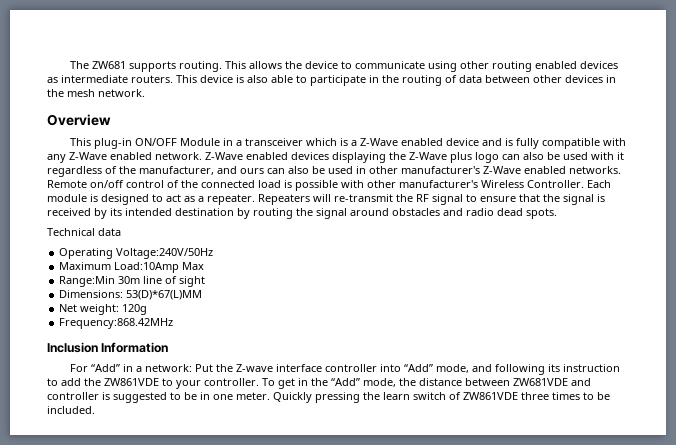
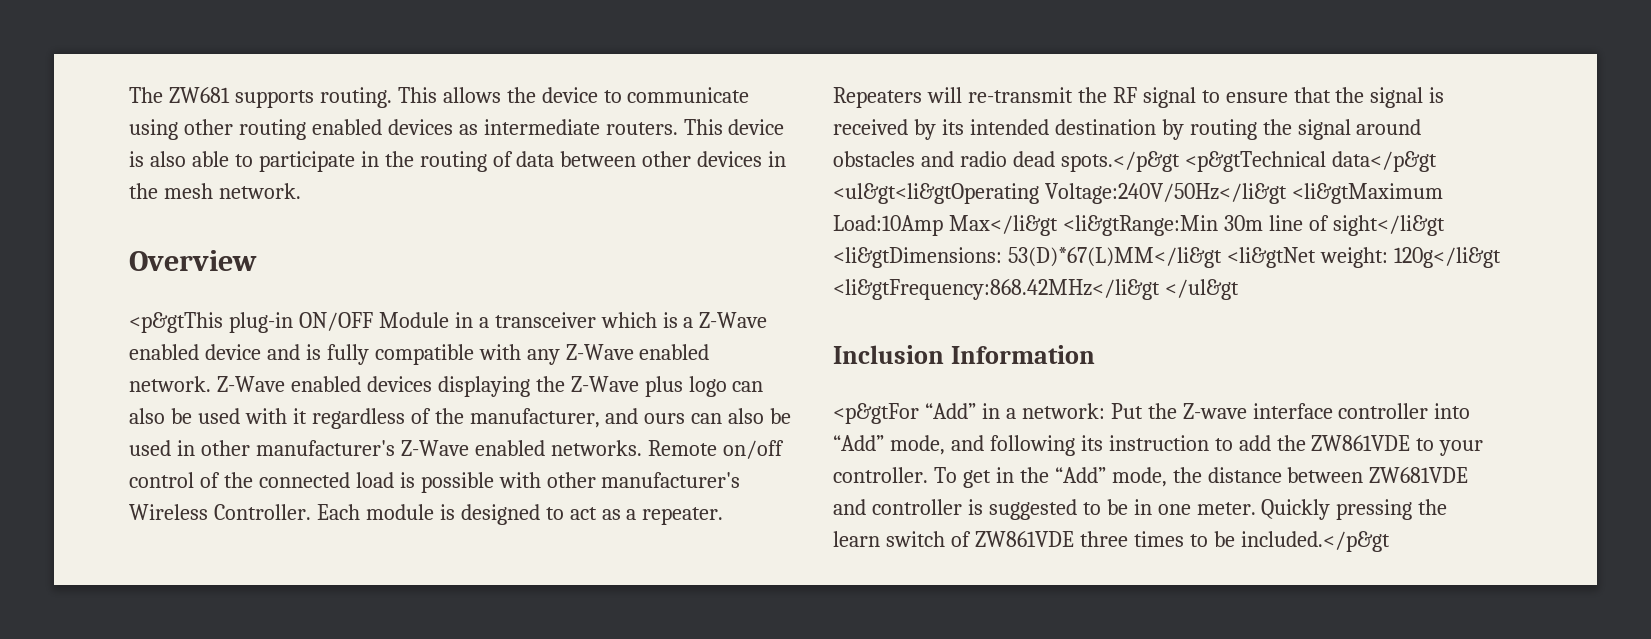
- This plug-in ON/OFF Module in a transceiver which is a Z-Wave enabled device and is fully compatible with any Z-Wave enabled network.
+ <p&gtThis plug-in ON/OFF Module in a transceiver which is a Z-Wave enabled device and is fully compatible with any Z-Wave enabled network.
- Repeaters will re-transmit the RF signal to ensure that the signal is received by its intended destination by routing the signal around obstacles and radio dead spots.
- Technical data
- Operating Voltage:240V/50Hz
- Maximum Load:10Amp Max
- Range:Min 30m line of sight
- Dimensions: 53(D)*67(L)MM
- Net weight: 120g
- Frequency:868.42MHz
+ Repeaters will re-transmit the RF signal to ensure that the signal is received by its intended destination by routing the signal around obstacles and radio dead spots.</p&gt <p&gtTechnical data</p&gt <ul&gt<li&gtOperating Voltage:240V/50Hz</li&gt <li&gtMaximum Load:10Amp Max</li&gt <li&gtRange:Min 30m line of sight</li&gt <li&gtDimensions: 53(D)*67(L)MM</li&gt <li&gtNet weight: 120g</li&gt <li&gtFrequency:868.42MHz</li&gt </ul&gt
- For “Add” in a network: Put the Z-wave interface controller into “Add” mode, and following its instruction to add the ZW861VDE to your controller.
+ <p&gtFor “Add” in a network: Put the Z-wave interface controller into “Add” mode, and following its instruction to add the ZW861VDE to your controller.
- Quickly pressing the learn switch of ZW861VDE three times to be included.
+ Quickly pressing the learn switch of ZW861VDE three times to be included.</p&gt

